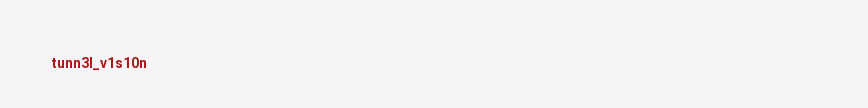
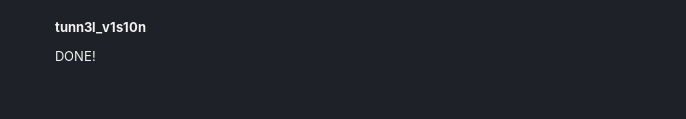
+ DONE!

